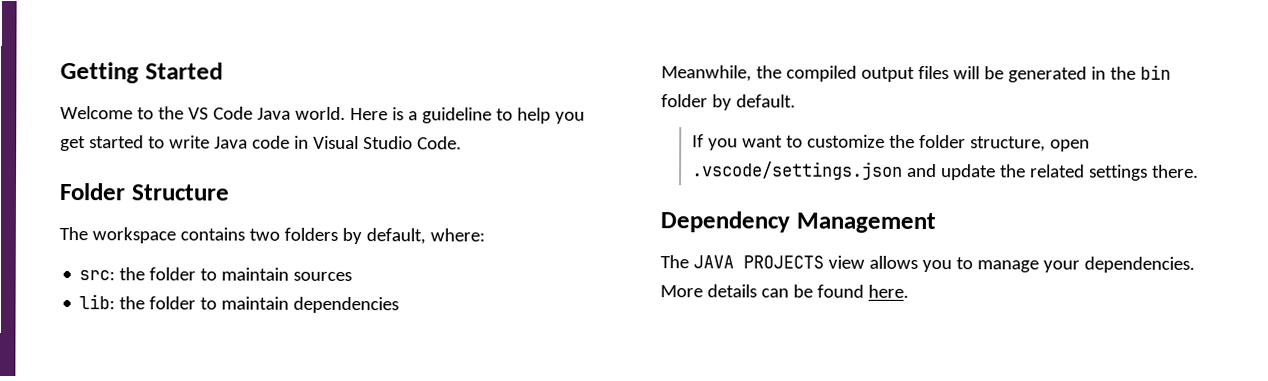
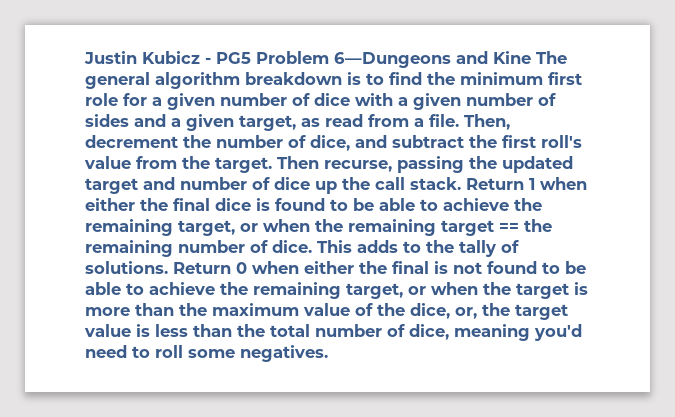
- Getting Started
- Welcome to the VS Code Java world. Here is a guideline to help you get started to write Java code in Visual Studio Code.
- Folder Structure
- The workspace contains two folders by default, where:
- src: the folder to maintain sources
- lib: the folder to maintain dependencies
- Meanwhile, the compiled output files will be generated in the bin folder by default.
- If you want to customize the folder structure, open .vscode/settings.json and update the related settings there.
- Dependency Management
- The JAVA PROJECTS view allows you to manage your dependencies. More details can be found here.
+ Justin Kubicz - PG5 Problem 6—Dungeons and Kine The general algorithm breakdown is to find the minimum first role for a given number of dice with a given number of sides and a given target, as read from a file. Then, decrement the number of dice, and subtract the first roll's value from the target. Then recurse, passing the updated target and number of dice up the call stack. Return 1 when either the final dice is found to be able to achieve the remaining target, or when the remaining target == the remaining number of dice. This adds to the tally of solutions. Return 0 when either the final is not found to be able to achieve the remaining target, or when the target is more than the maximum value of the dice, or, the target value is less than the total number of dice, meaning you'd need to roll some negatives.

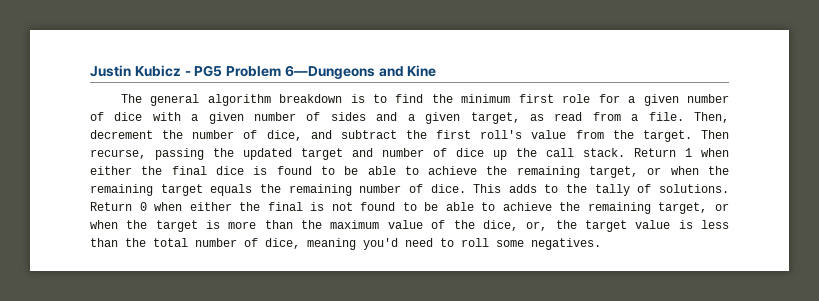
- Justin Kubicz - PG5 Problem 6—Dungeons and Kine The general algorithm breakdown is to find the minimum first role for a given number of dice with a given number of sides and a given target, as read from a file.
+ Justin Kubicz - PG5 Problem 6—Dungeons and Kine
+ The general algorithm breakdown is to find the minimum first role for a given number of dice with a given number of sides and a given target, as read from a file.
- Return 1 when either the final dice is found to be able to achieve the remaining target, or when the remaining target == the remaining number of dice.
+ Return 1 when either the final dice is found to be able to achieve the remaining target, or when the remaining target equals the remaining number of dice.

